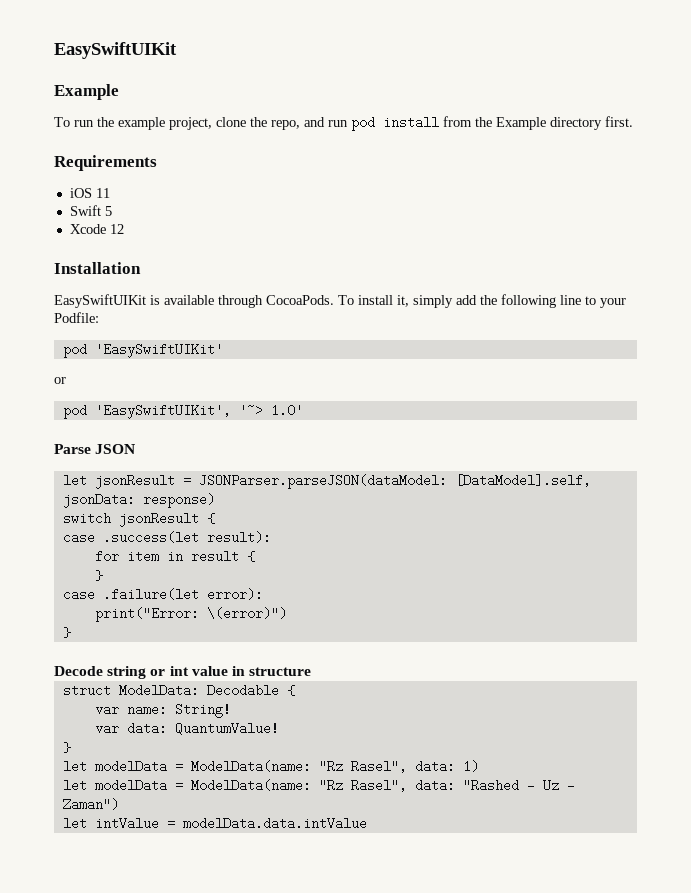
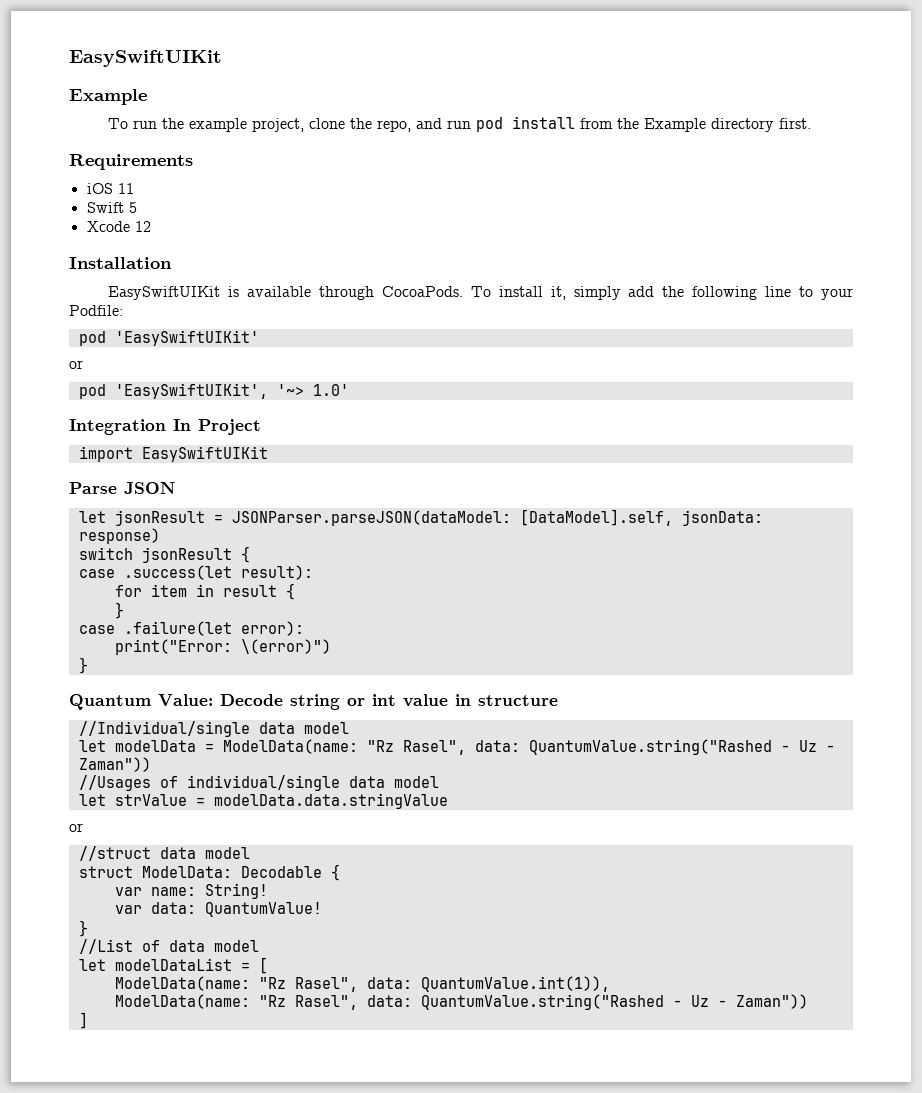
+ Integration In Project
+ import EasySwiftUIKit
- Decode string or int value in structure
+ Quantum Value: Decode string or int value in structure
+ //Individual/single data model
+ let modelData = ModelData(name: "Rz Rasel", data: QuantumValue.string("Rashed - Uz - Zaman"))
+ //Usages of individual/single data model
+ let strValue = modelData.data.stringValue
+ or
+ //struct data model
- let modelData = ModelData(name: "Rz Rasel", data: 1)
- let modelData = ModelData(name: "Rz Rasel", data: "Rashed - Uz - Zaman")
- let intValue = modelData.data.intValue
+ //List of data model
+ let modelDataList = [
+ ModelData(name: "Rz Rasel", data: QuantumValue.int(1)),
+ ModelData(name: "Rz Rasel", data: QuantumValue.string("Rashed - Uz - Zaman"))
+ ]

